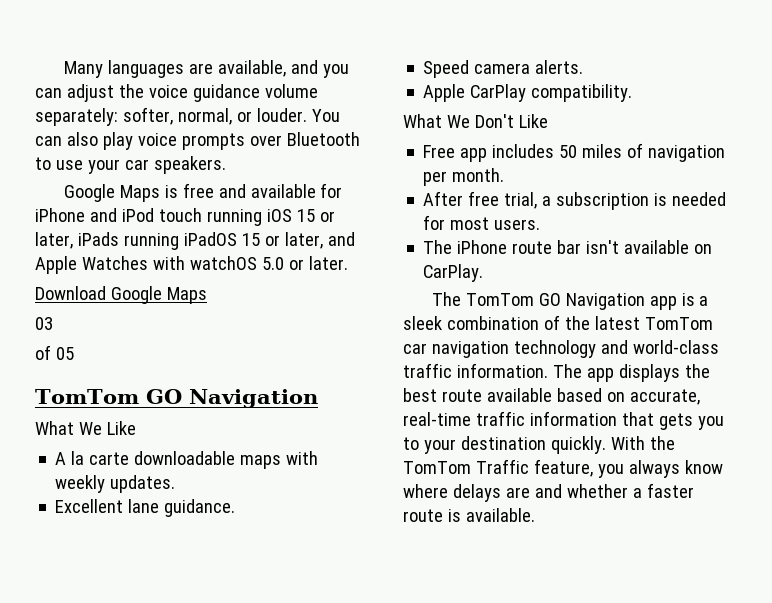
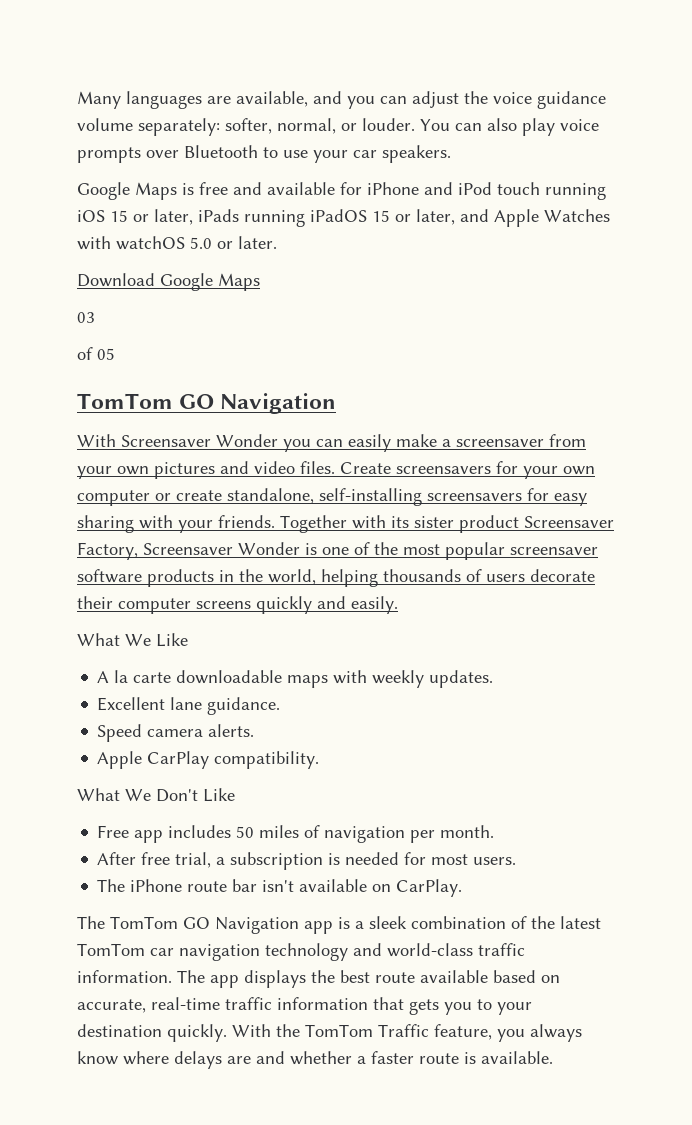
+ With Screensaver Wonder you can easily make a screensaver from your own pictures and video files. Create screensavers for your own computer or create standalone, self-installing screensavers for easy sharing with your friends. Together with its sister product Screensaver Factory, Screensaver Wonder is one of the most popular screensaver software products in the world, helping thousands of users decorate their computer screens quickly and easily.

